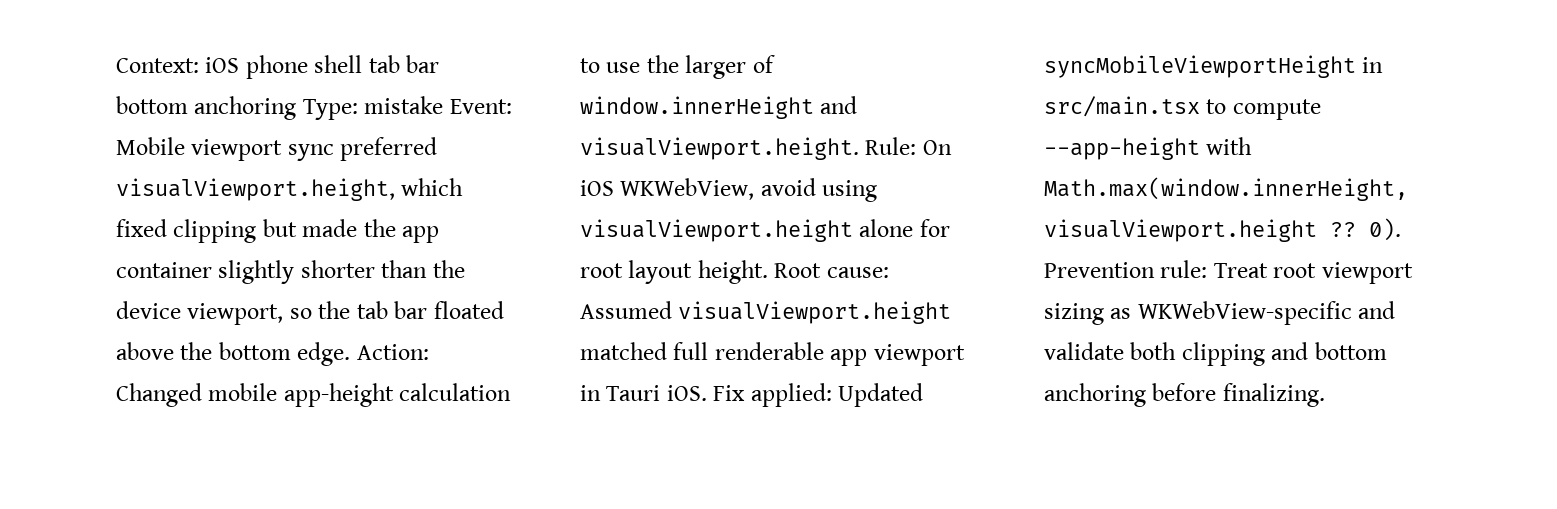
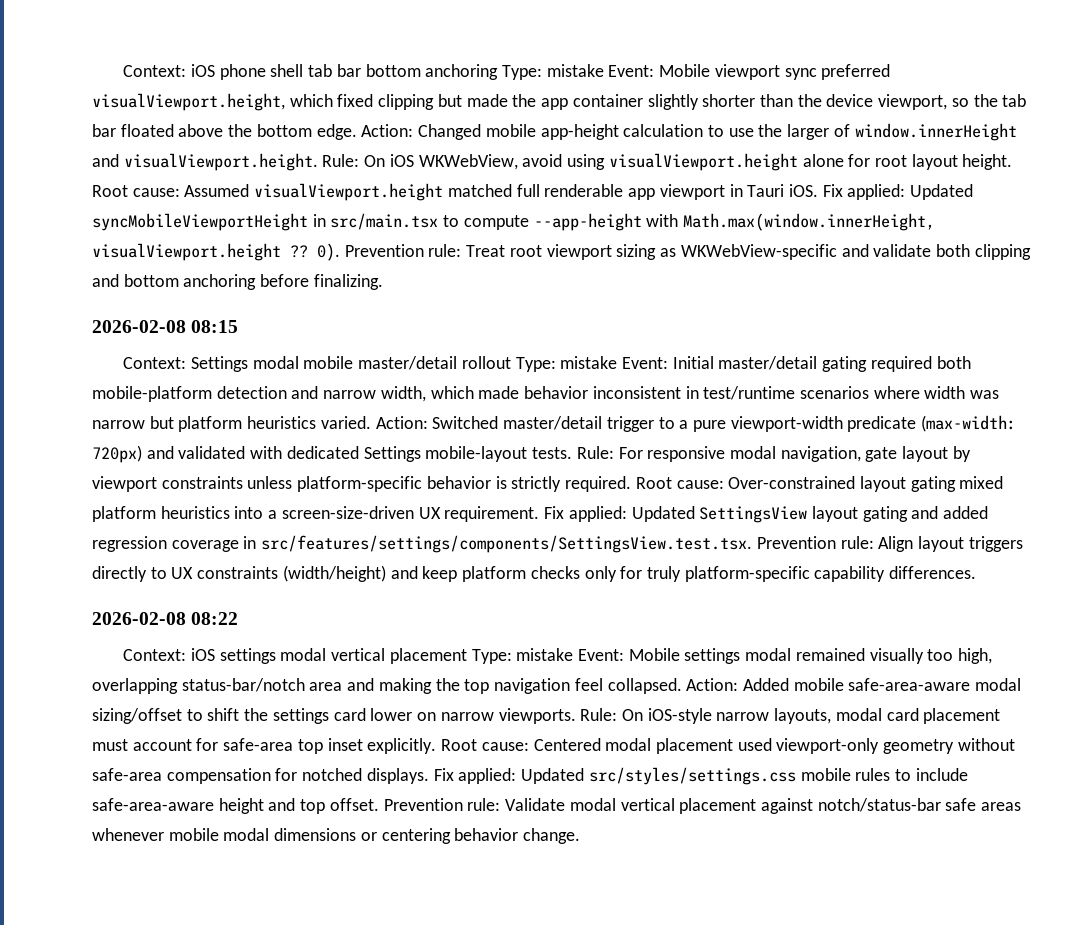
+ 2026-02-08 08:15
+ Context: Settings modal mobile master/detail rollout Type: mistake Event: Initial master/detail gating required both mobile-platform detection and narrow width, which made behavior inconsistent in test/runtime scenarios where width was narrow but platform heuristics varied. Action: Switched master/detail trigger to a pure viewport-width predicate (max-width: 720px) and validated with dedicated Settings mobile-layout tests. Rule: For responsive modal navigation, gate layout by viewport constraints unless platform-specific behavior is strictly required. Root cause: Over-constrained layout gating mixed platform heuristics into a screen-size-driven UX requirement. Fix applied: Updated SettingsView layout gating and added regression coverage in src/features/settings/components/SettingsView.test.tsx. Prevention rule: Align layout triggers directly to UX constraints (width/height) and keep platform checks only for truly platform-specific capability differences.
+ 2026-02-08 08:22
+ Context: iOS settings modal vertical placement Type: mistake Event: Mobile settings modal remained visually too high, overlapping status-bar/notch area and making the top navigation feel collapsed. Action: Added mobile safe-area-aware modal sizing/offset to shift the settings card lower on narrow viewports. Rule: On iOS-style narrow layouts, modal card placement must account for safe-area top inset explicitly. Root cause: Centered modal placement used viewport-only geometry without safe-area compensation for notched displays. Fix applied: Updated src/styles/settings.css mobile rules to include safe-area-aware height and top offset. Prevention rule: Validate modal vertical placement against notch/status-bar safe areas whenever mobile modal dimensions or centering behavior change.

